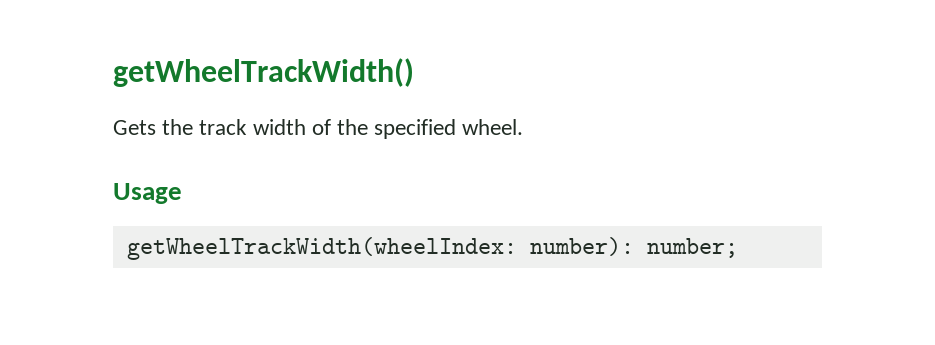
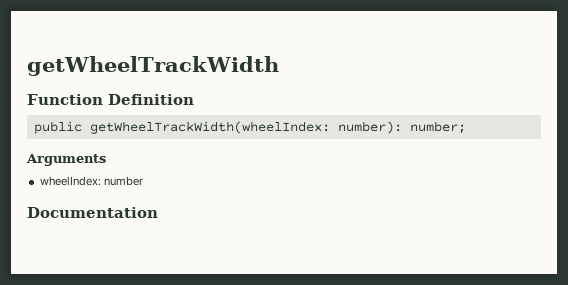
- getWheelTrackWidth()
- Gets the track width of the specified wheel.
- Usage
- getWheelTrackWidth(wheelIndex: number): number;
+ getWheelTrackWidth
+ Function Definition
+ public getWheelTrackWidth(wheelIndex: number): number;
+ Arguments
+ wheelIndex: number
+ Documentation

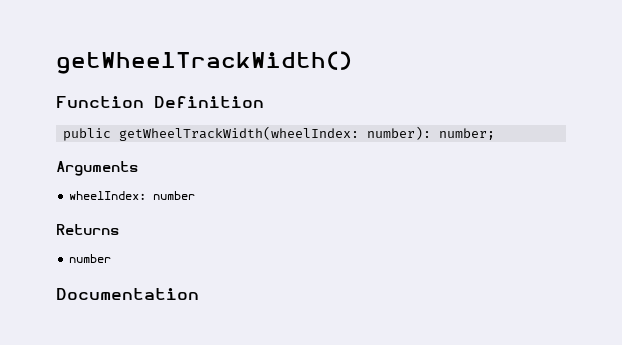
- getWheelTrackWidth
+ getWheelTrackWidth()
+ Returns
+ number

